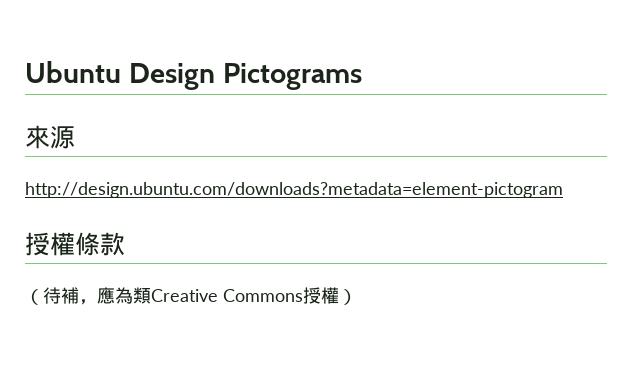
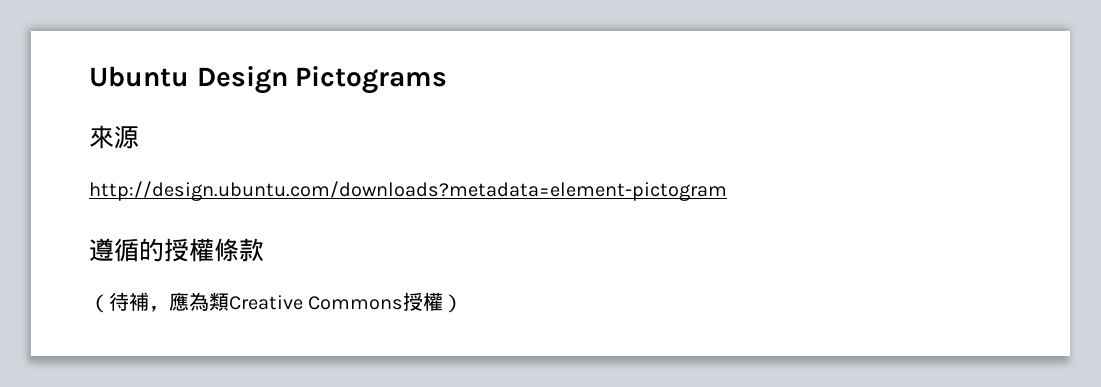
- 授權條款
+ 遵循的授權條款

